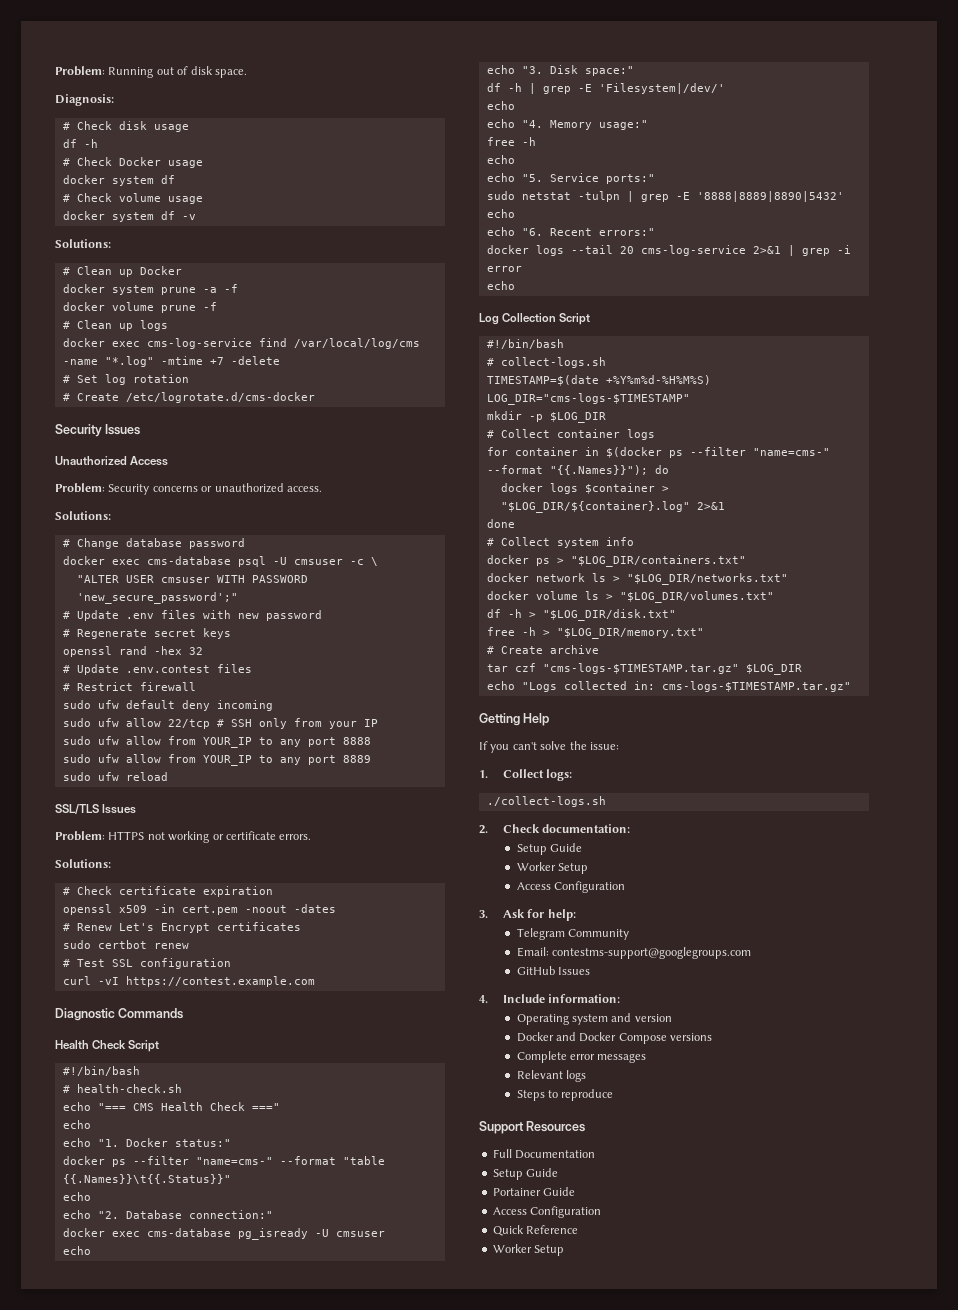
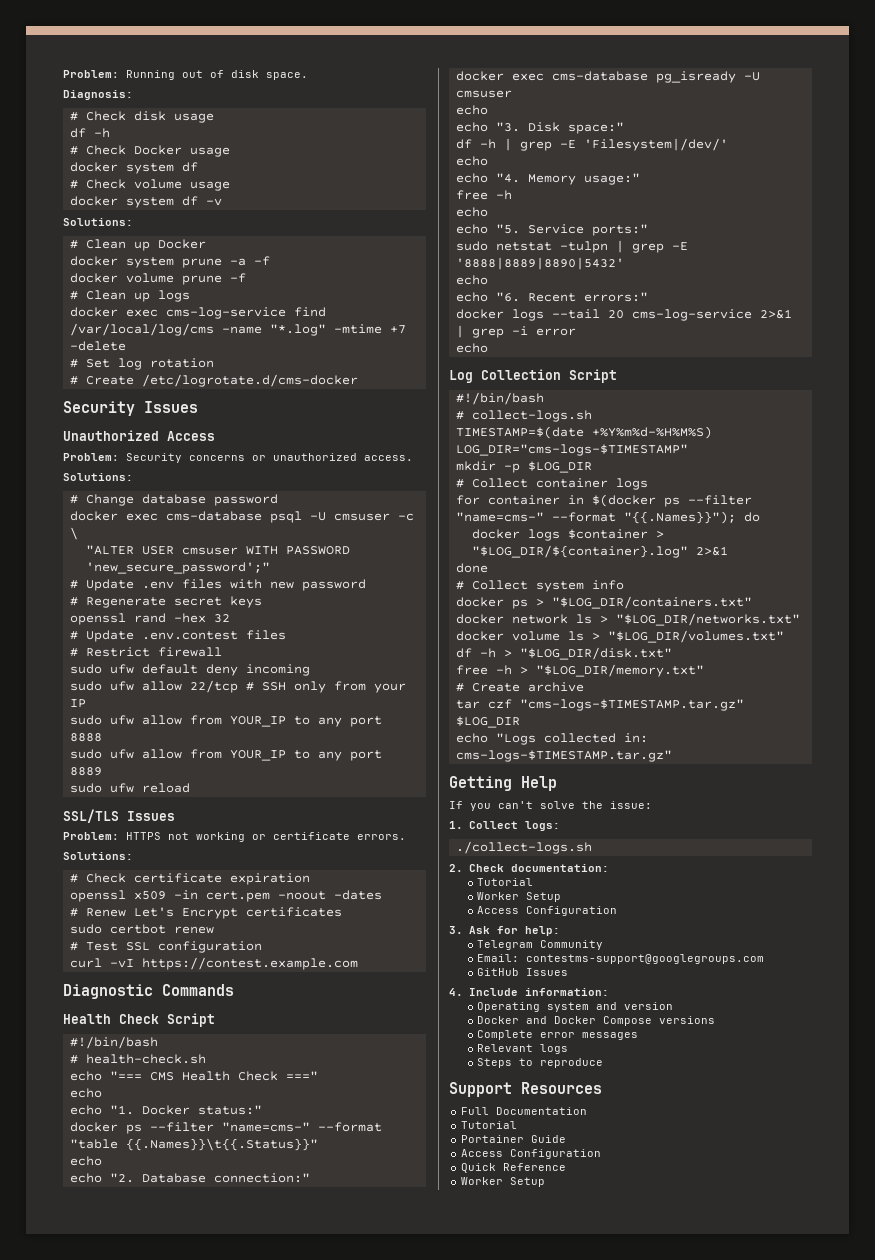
  2. Check documentation:
- Setup Guide
+ Tutorial
  Full Documentation
- Setup Guide
+ Tutorial

